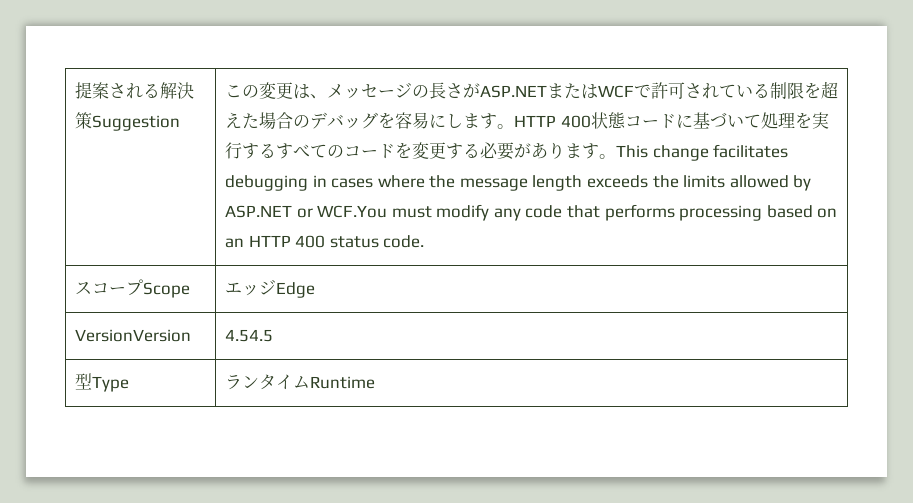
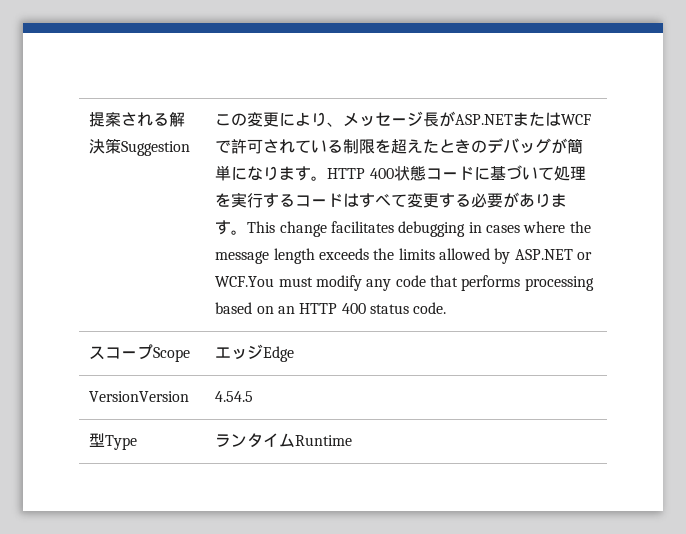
- この変更は、メッセージの長さがASP.NETまたはWCFで許可されている制限を超えた場合のデバッグを容易にします。
+ この変更により、メッセージ長がASP.NETまたはWCFで許可されている制限を超えたときのデバッグが簡単になります。
- HTTP 400状態コードに基づいて処理を実行するすべてのコードを変更する必要があります。
+ HTTP 400状態コードに基づいて処理を実行するコードはすべて変更する必要があります。

